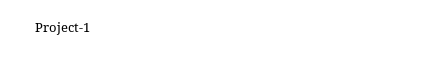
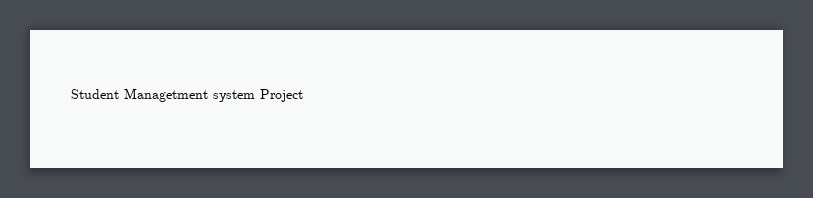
- Project-1
+ Student Managetment system Project

